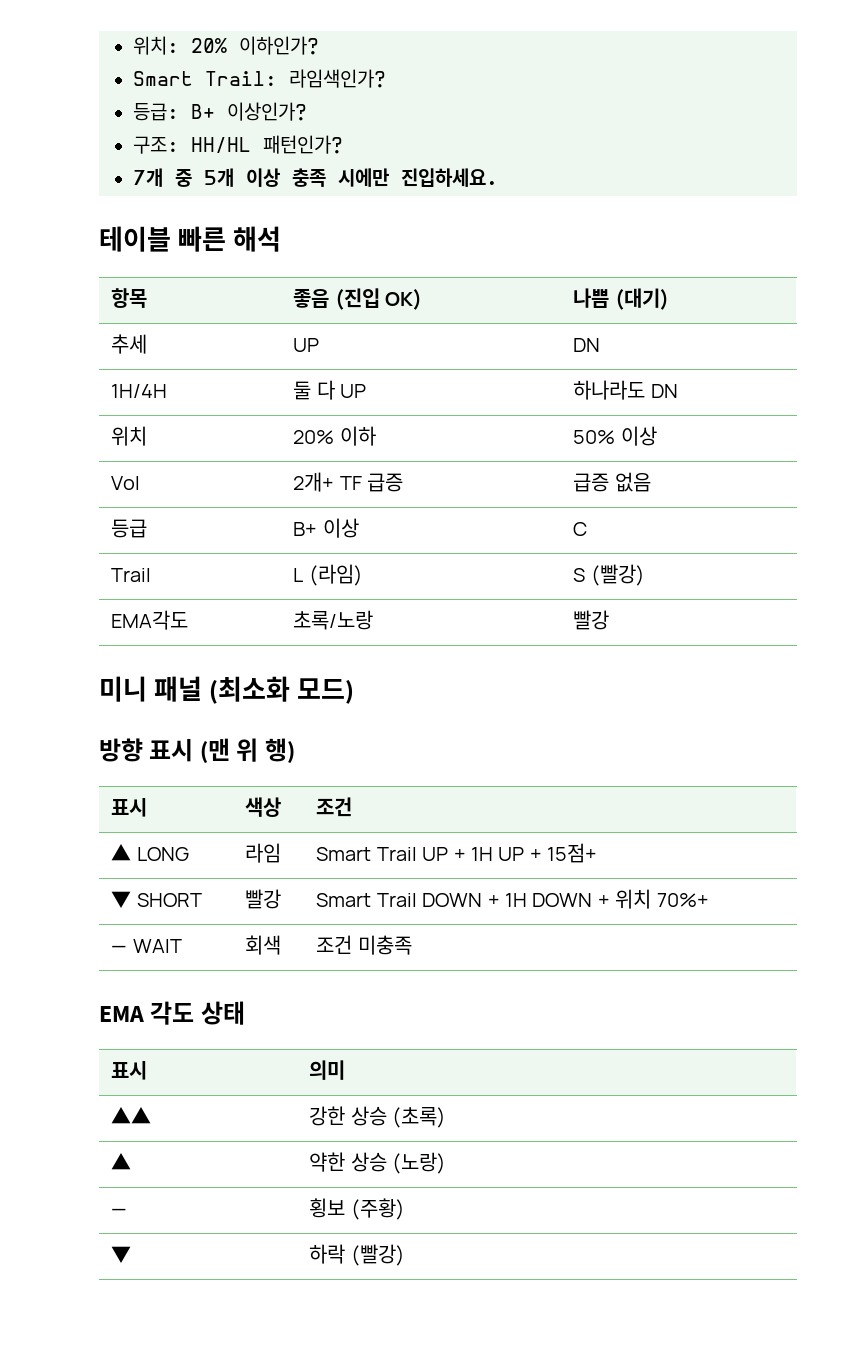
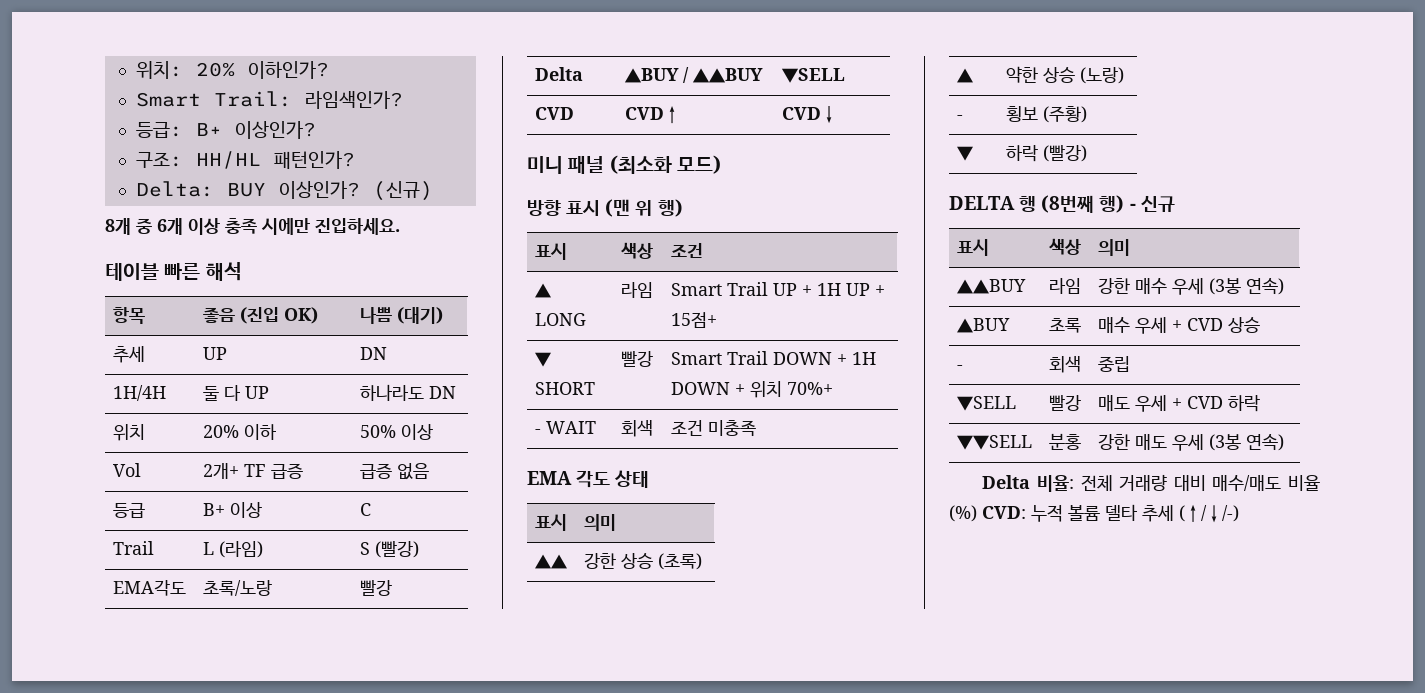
- 7개 중 5개 이상 충족 시에만 진입하세요.
+ Delta: BUY 이상인가? (신규)
+ 8개 중 6개 이상 충족 시에만 진입하세요.
+ Delta | ▲BUY / ▲▲BUY | ▼SELL
+ CVD | CVD↑ | CVD↓
- — WAIT | 회색 | 조건 미충족
+ - WAIT | 회색 | 조건 미충족
- — | 횡보 (주황)
+ - | 횡보 (주황)
+ DELTA 행 (8번째 행) - 신규
+ 표시 | 색상 | 의미
+ ▲▲BUY | 라임 | 강한 매수 우세 (3봉 연속)
+ ▲BUY | 초록 | 매수 우세 + CVD 상승
+ - | 회색 | 중립
+ ▼SELL | 빨강 | 매도 우세 + CVD 하락
+ ▼▼SELL | 분홍 | 강한 매도 우세 (3봉 연속)
+ Delta 비율: 전체 거래량 대비 매수/매도 비율 (%) CVD: 누적 볼륨 델타 추세 (↑/↓/-)

